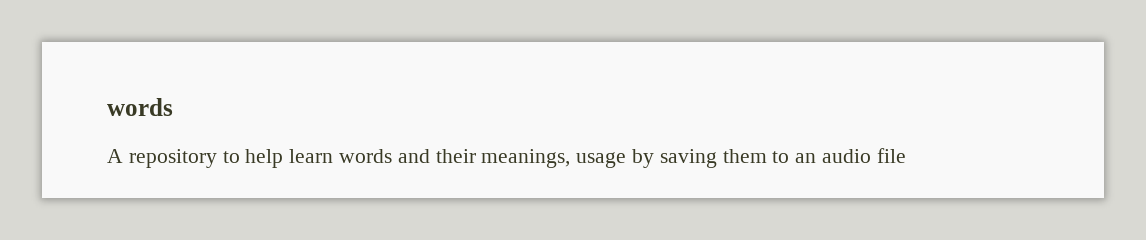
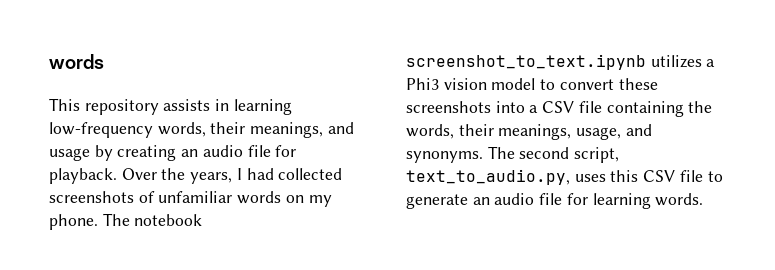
- A repository to help learn words and their meanings, usage by saving them to an audio file
+ This repository assists in learning low-frequency words, their meanings, and usage by creating an audio file for playback. Over the years, I had collected screenshots of unfamiliar words on my phone. The notebook screenshot_to_text.ipynb utilizes a Phi3 vision model to convert these screenshots into a CSV file containing the words, their meanings, usage, and synonyms. The second script, text_to_audio.py, uses this CSV file to generate an audio file for learning words.

